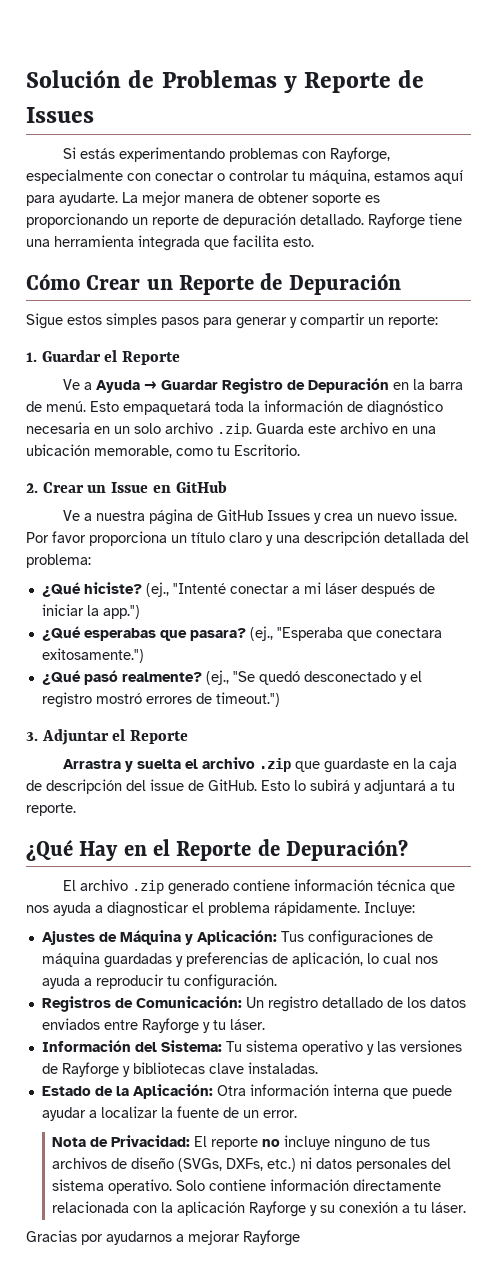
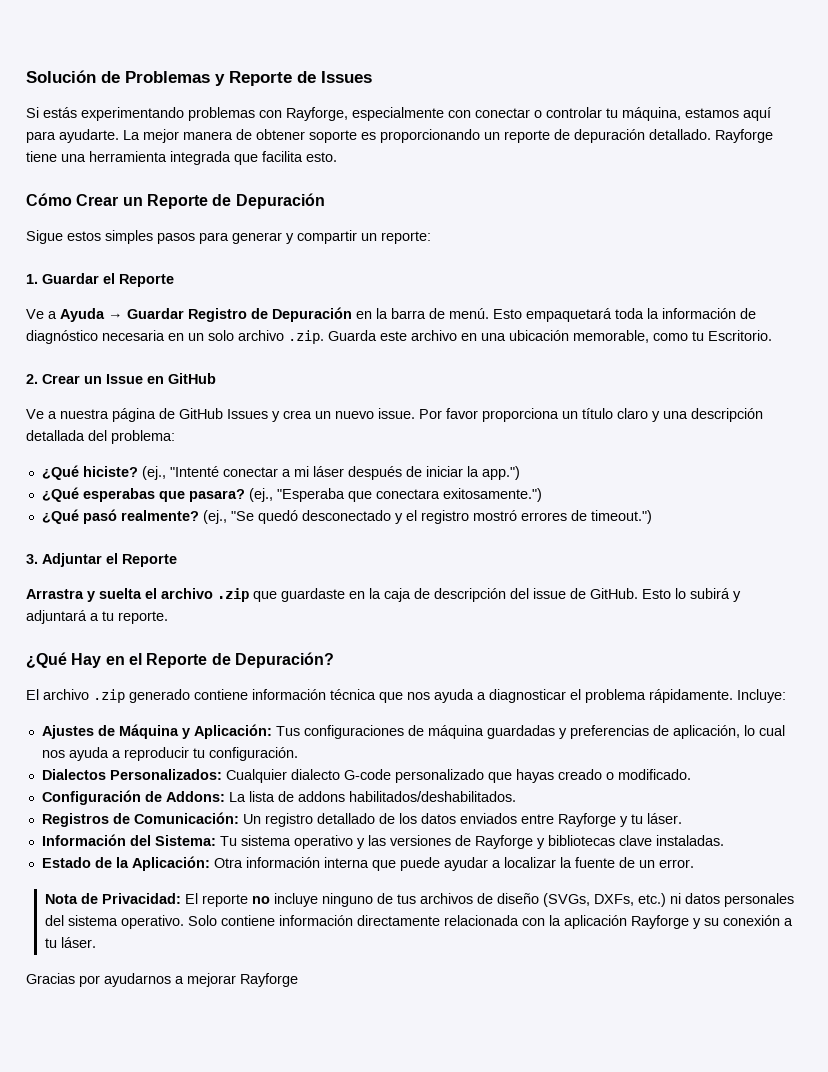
+ Dialectos Personalizados: Cualquier dialecto G-code personalizado que hayas creado o modificado.
+ Configuración de Addons: La lista de addons habilitados/deshabilitados.

